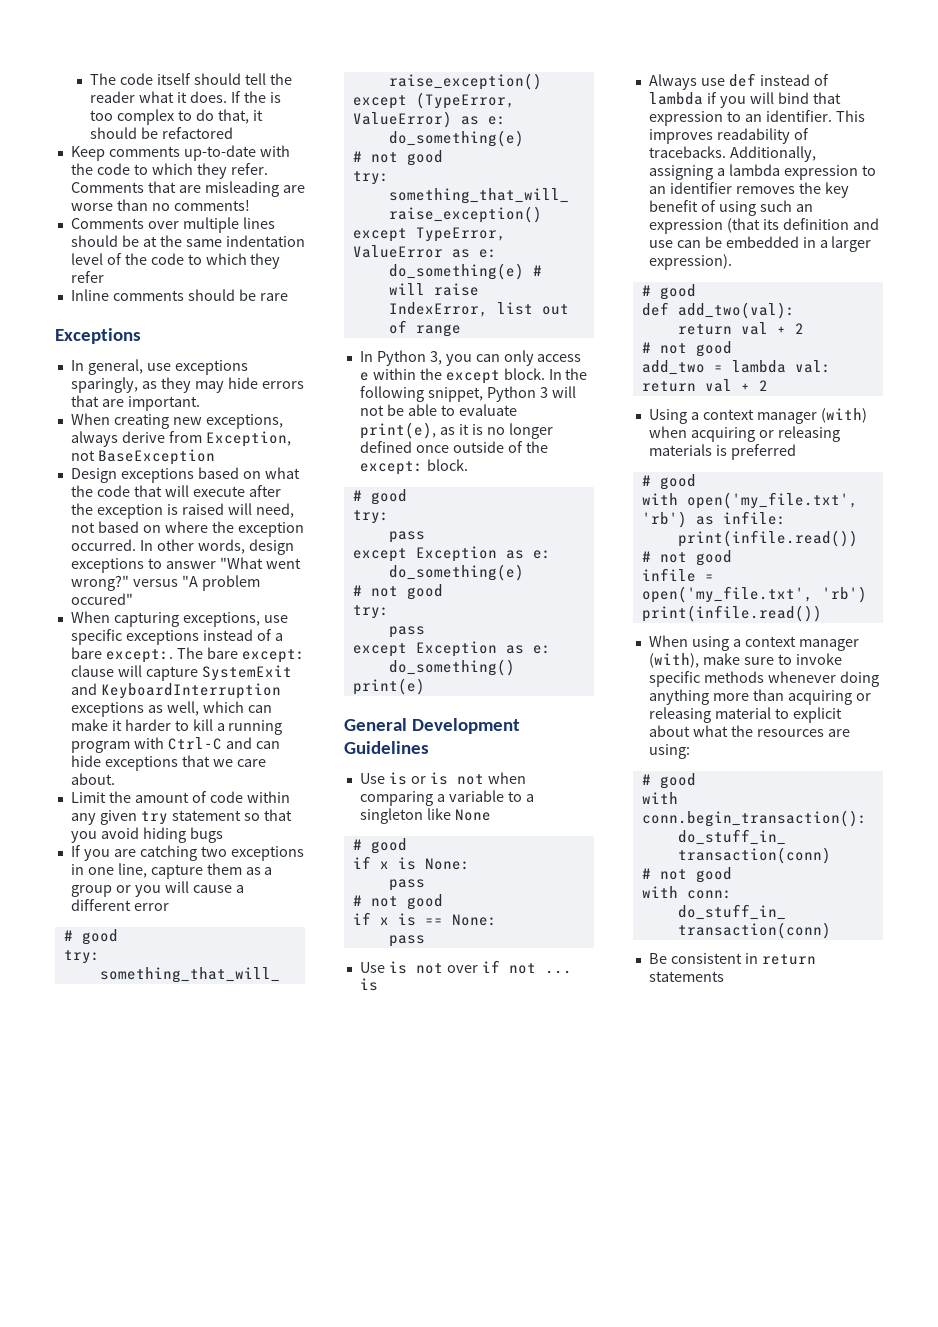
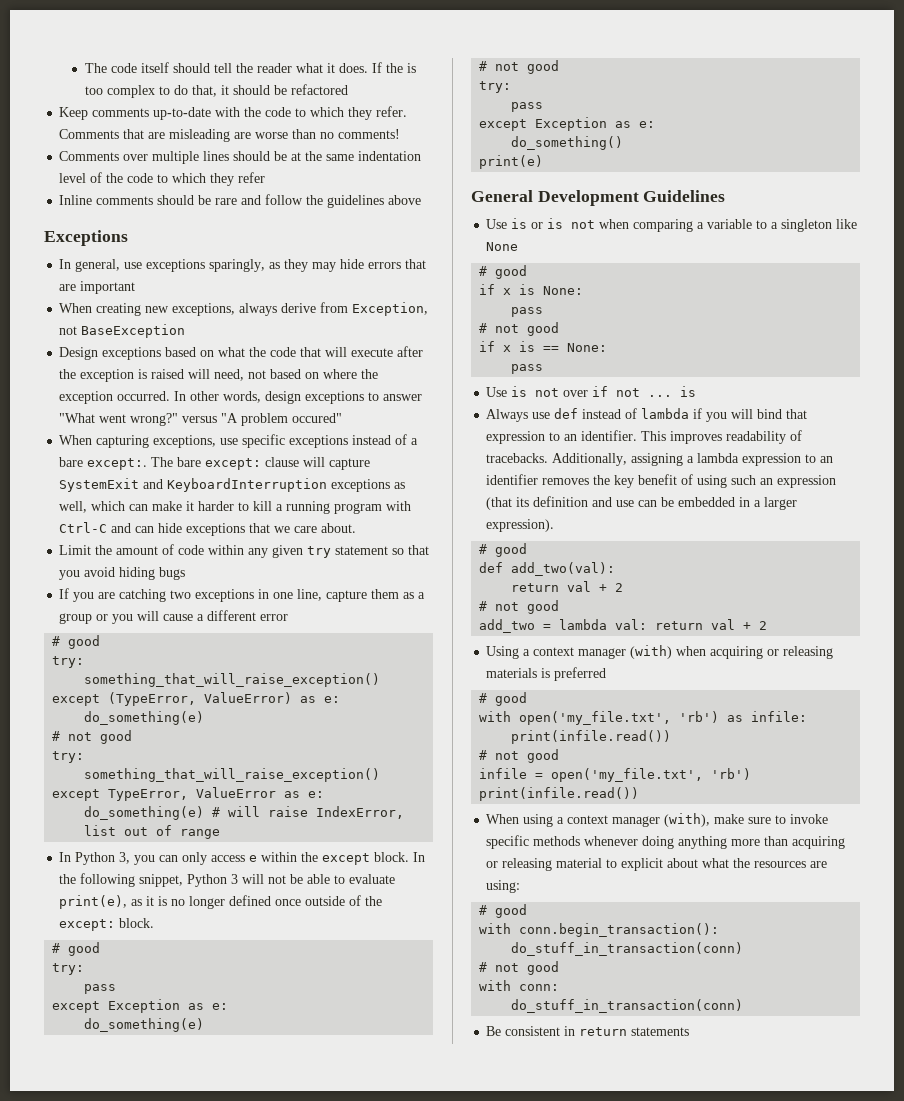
- Inline comments should be rare
+ Inline comments should be rare and follow the guidelines above
- In general, use exceptions sparingly, as they may hide errors that are important.
+ In general, use exceptions sparingly, as they may hide errors that are important

